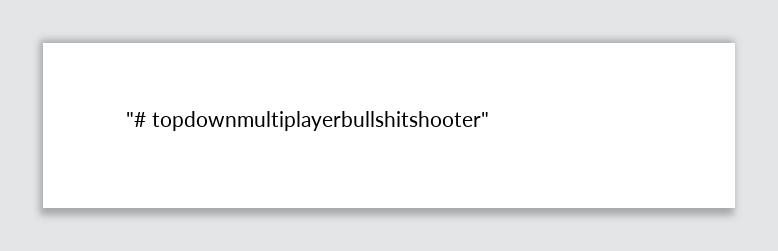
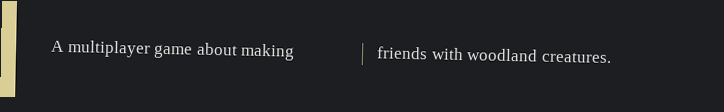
- "# topdownmultiplayerbullshitshooter"
+ A multiplayer game about making friends with woodland creatures.

